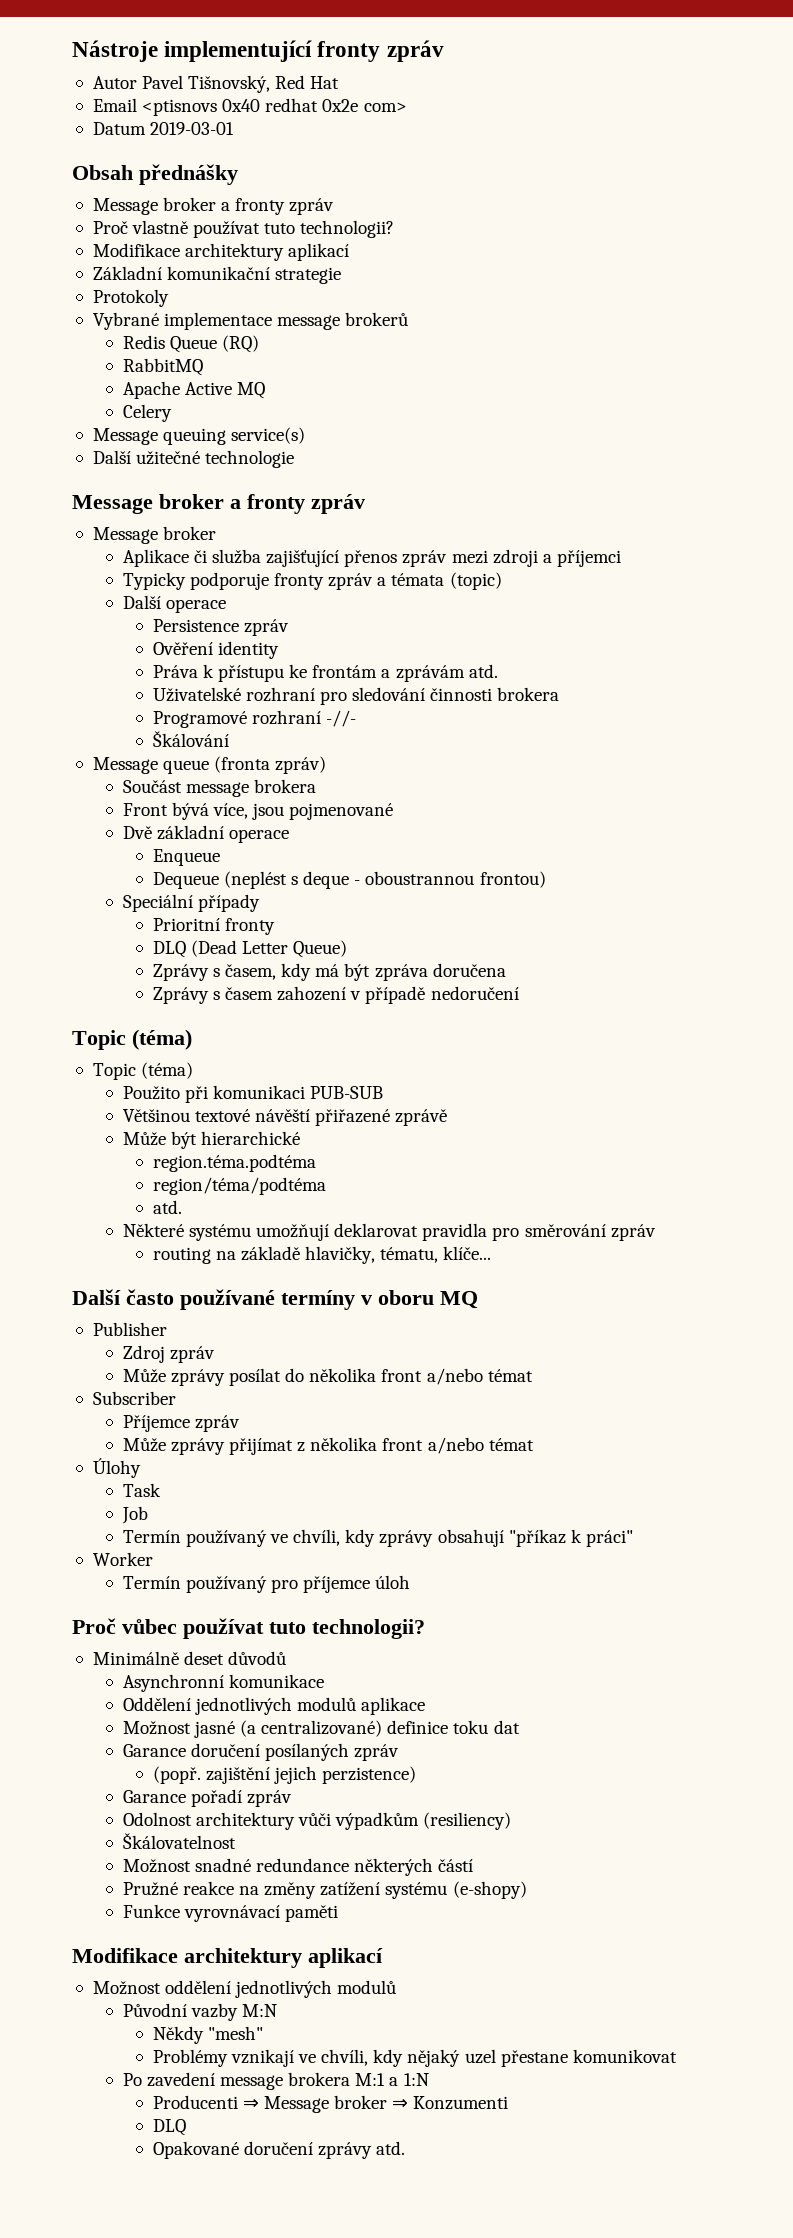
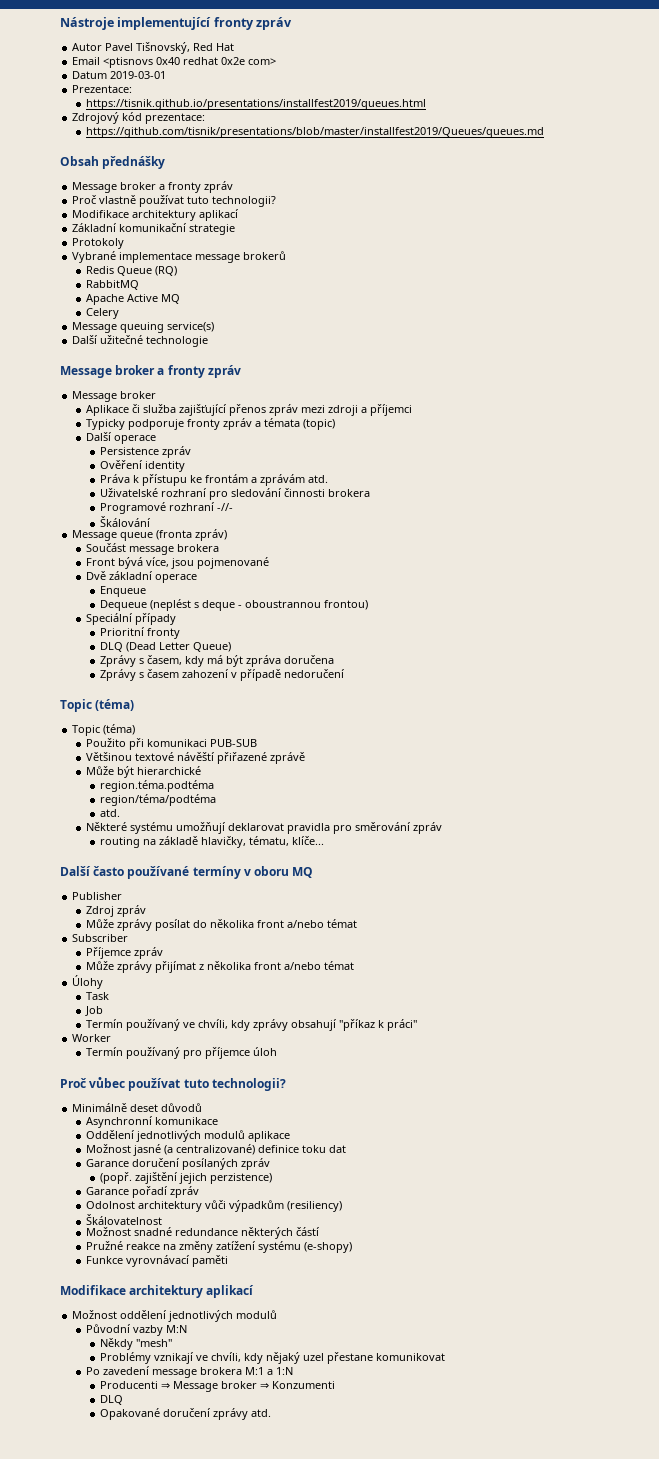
+ Prezentace:
+ https://tisnik.github.io/presentations/installfest2019/queues.html
+ Zdrojový kód prezentace:
+ https://github.com/tisnik/presentations/blob/master/installfest2019/Queues/queues.md

